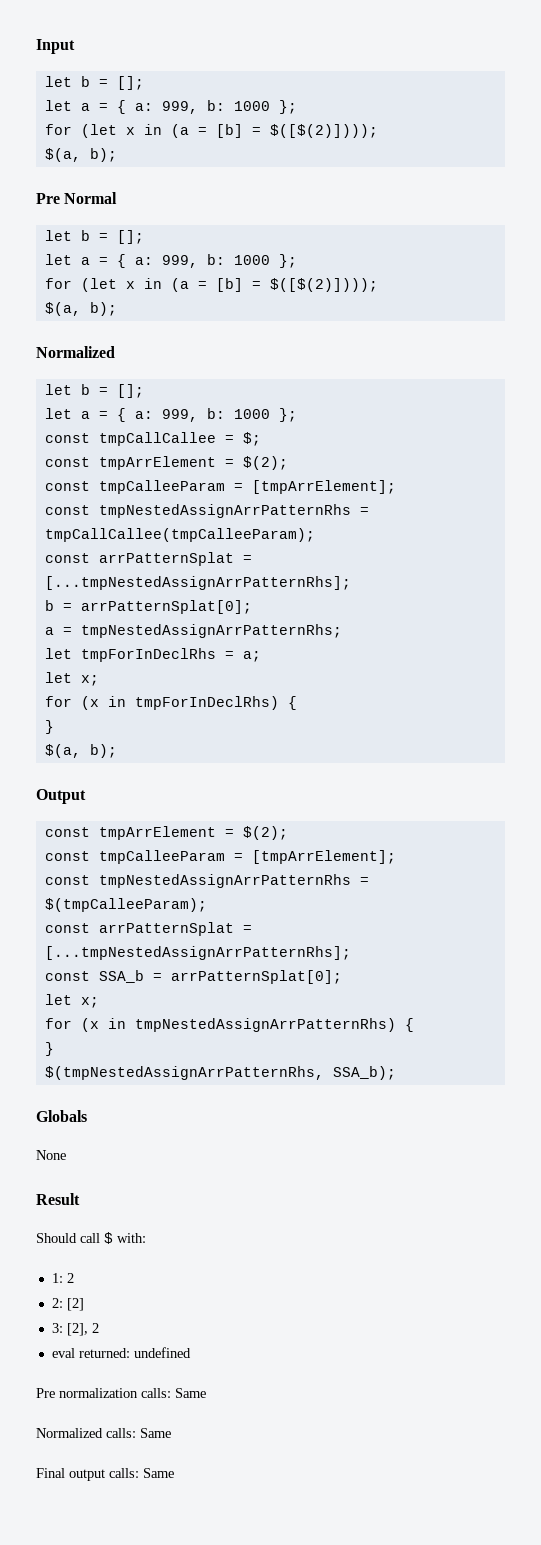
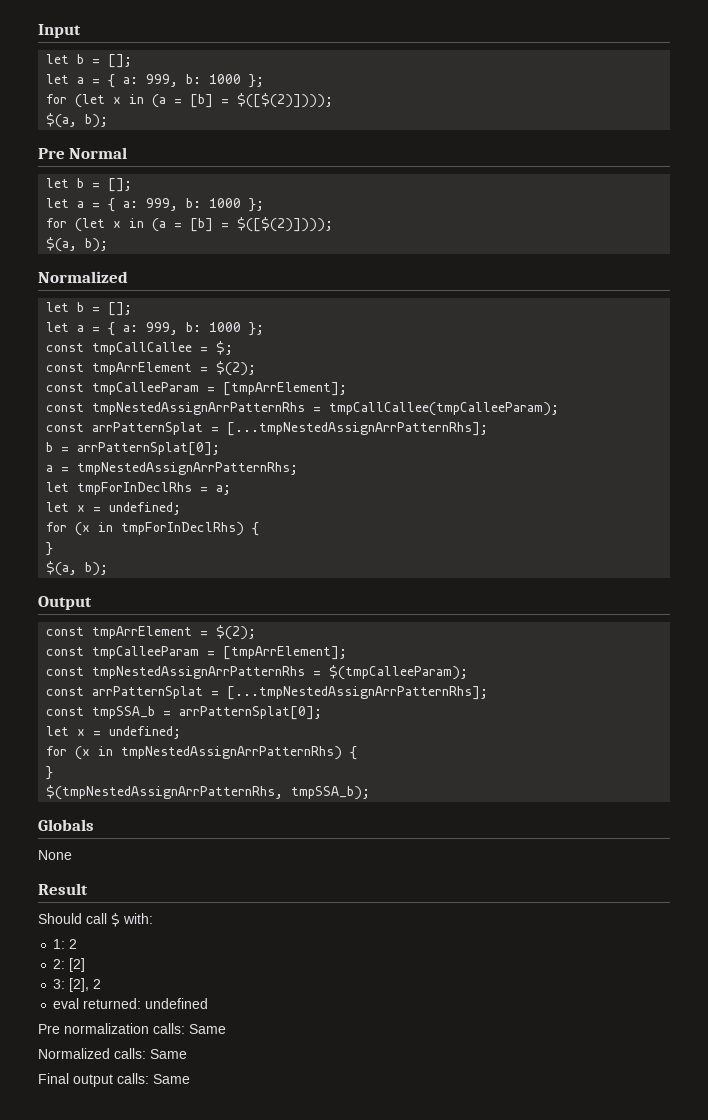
  let tmpForInDeclRhs = a;
- let x;
+ let x = undefined;
- const SSA_b = arrPatternSplat[0];
- let x;
+ const tmpSSA_b = arrPatternSplat[0];
+ let x = undefined;
- $(tmpNestedAssignArrPatternRhs, SSA_b);
+ $(tmpNestedAssignArrPatternRhs, tmpSSA_b);

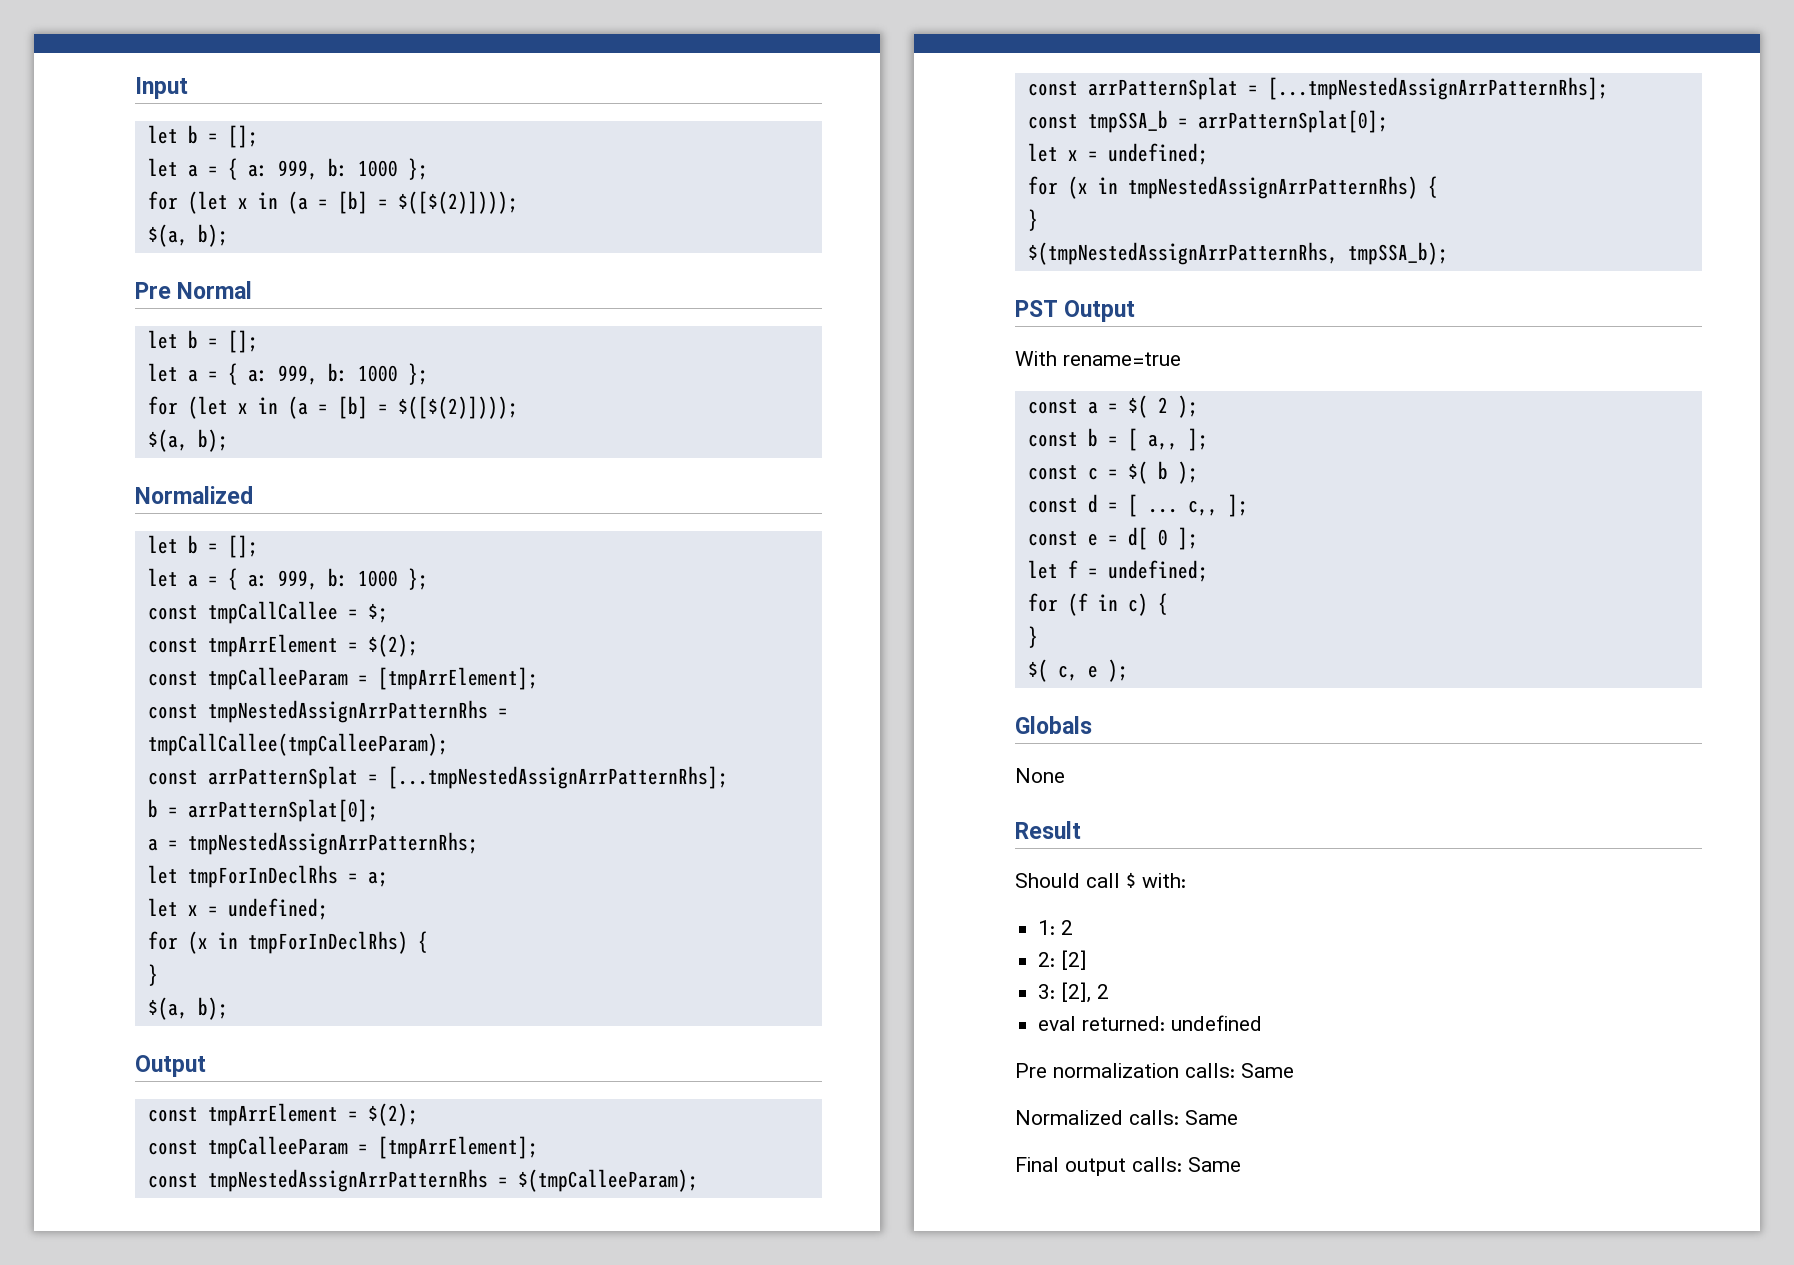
+ PST Output
+ With rename=true
+ const a = $( 2 );
+ const b = [ a,, ];
+ const c = $( b );
+ const d = [ ... c,, ];
+ const e = d[ 0 ];
+ let f = undefined;
+ for (f in c) {
+ }
+ $( c, e );

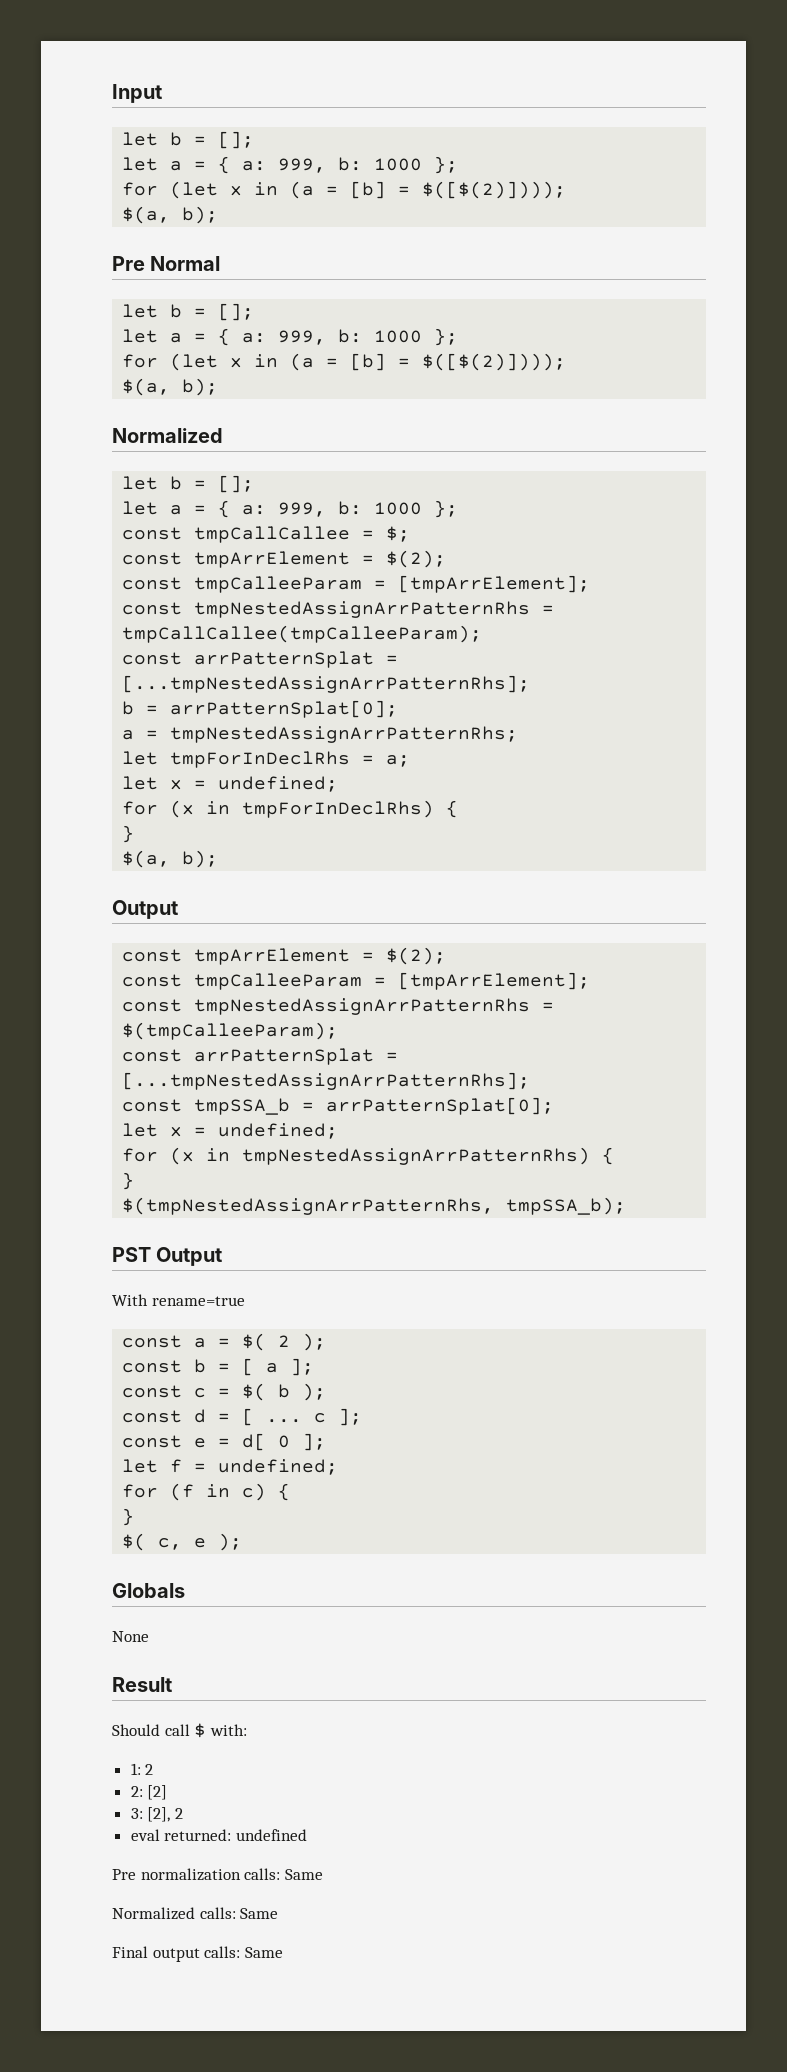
- const b = [ a,, ];
+ const b = [ a ];
- const d = [ ... c,, ];
+ const d = [ ... c ];

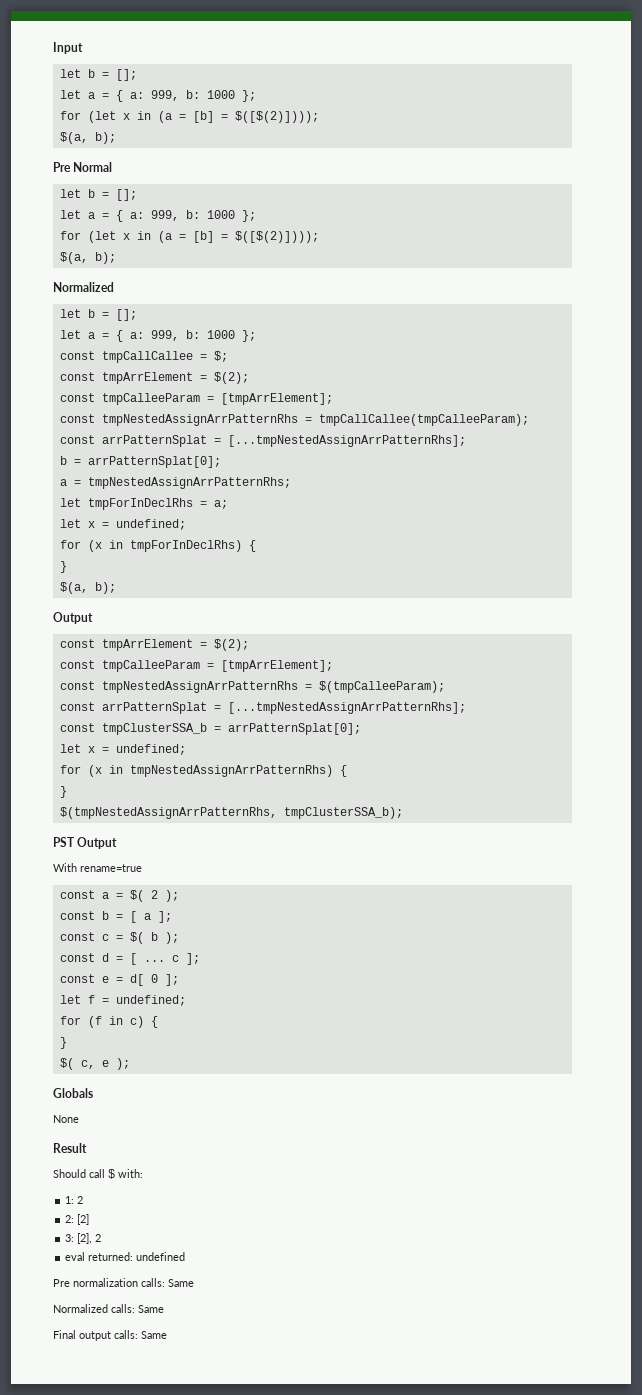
- const tmpSSA_b = arrPatternSplat[0];
+ const tmpClusterSSA_b = arrPatternSplat[0];
- $(tmpNestedAssignArrPatternRhs, tmpSSA_b);
+ $(tmpNestedAssignArrPatternRhs, tmpClusterSSA_b);

